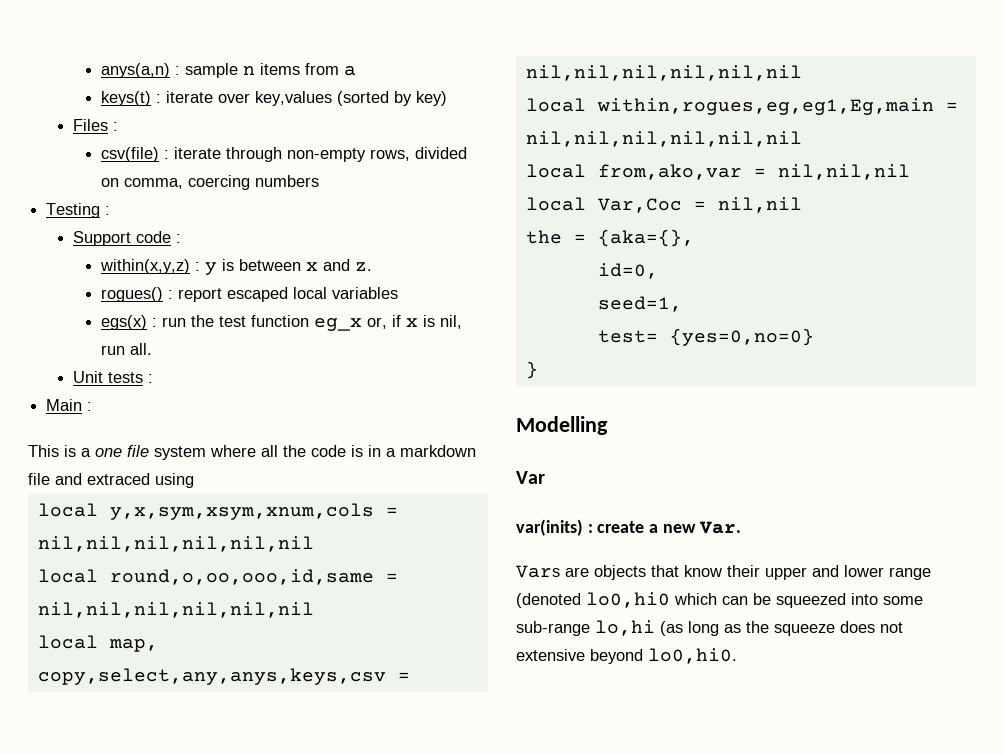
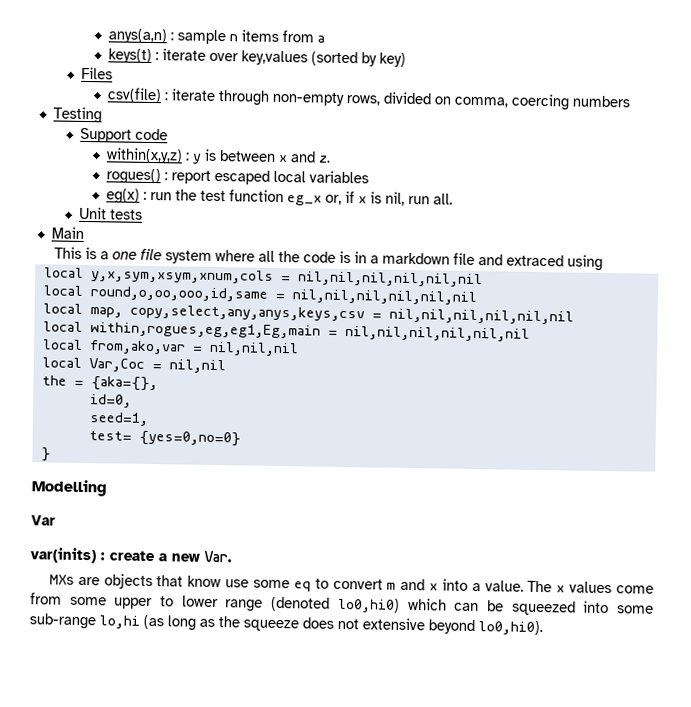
- Files :
+ Files
- Testing :
+ Testing
- Support code :
+ Support code
- egs(x) : run the test function eg_x or, if x is nil, run all.
+ eg(x) : run the test function eg_x or, if x is nil, run all.
- Unit tests :
+ Unit tests
- Main :
+ Main
- Vars are objects that know their upper and lower range (denoted lo0,hi0 which can be squeezed into some sub-range lo,hi (as long as the squeeze does not extensive beyond lo0,hi0.
+ MXs are objects that know use some eq to convert m and x into a value. The x values come from some upper to lower range (denoted lo0,hi0) which can be squeezed into some sub-range lo,hi (as long as the squeeze does not extensive beyond lo0,hi0).

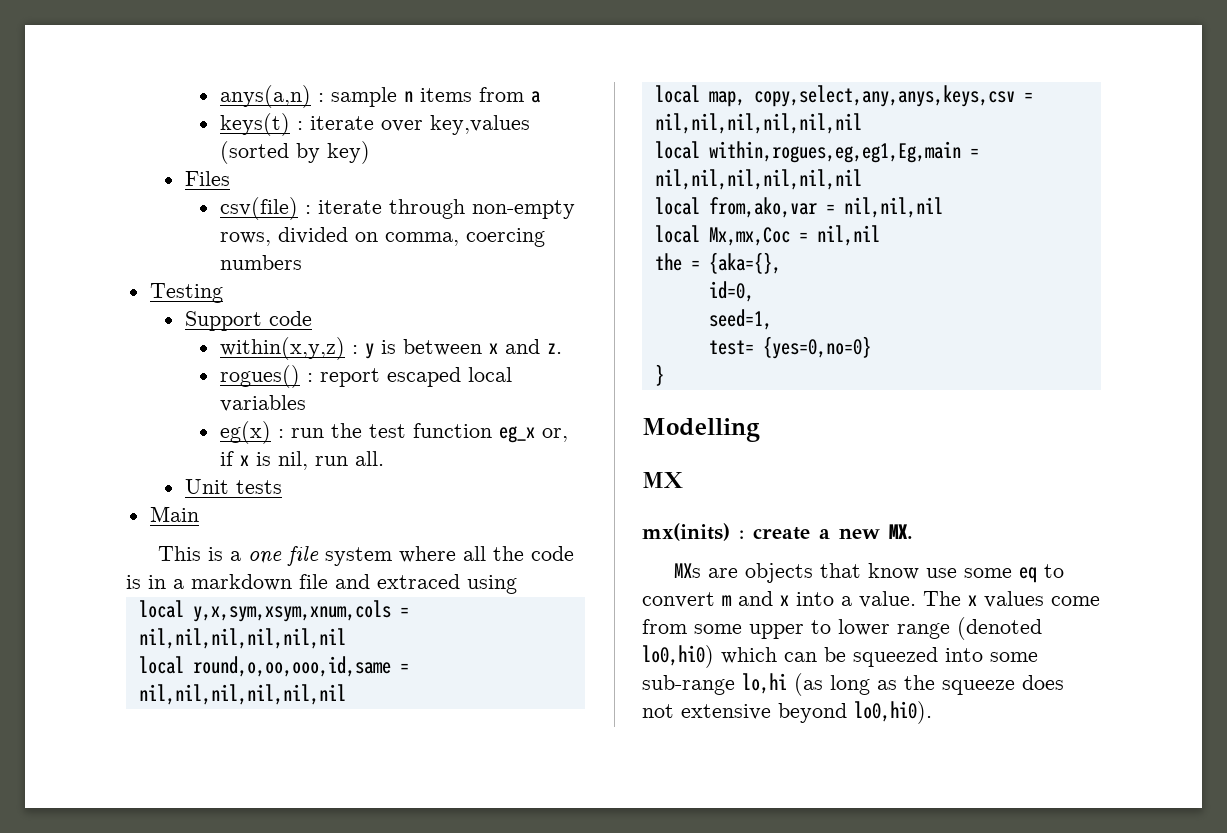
- local Var,Coc = nil,nil
+ local Mx,mx,Coc = nil,nil
- Var
- var(inits) : create a new Var.
+ MX
+ mx(inits) : create a new MX.

